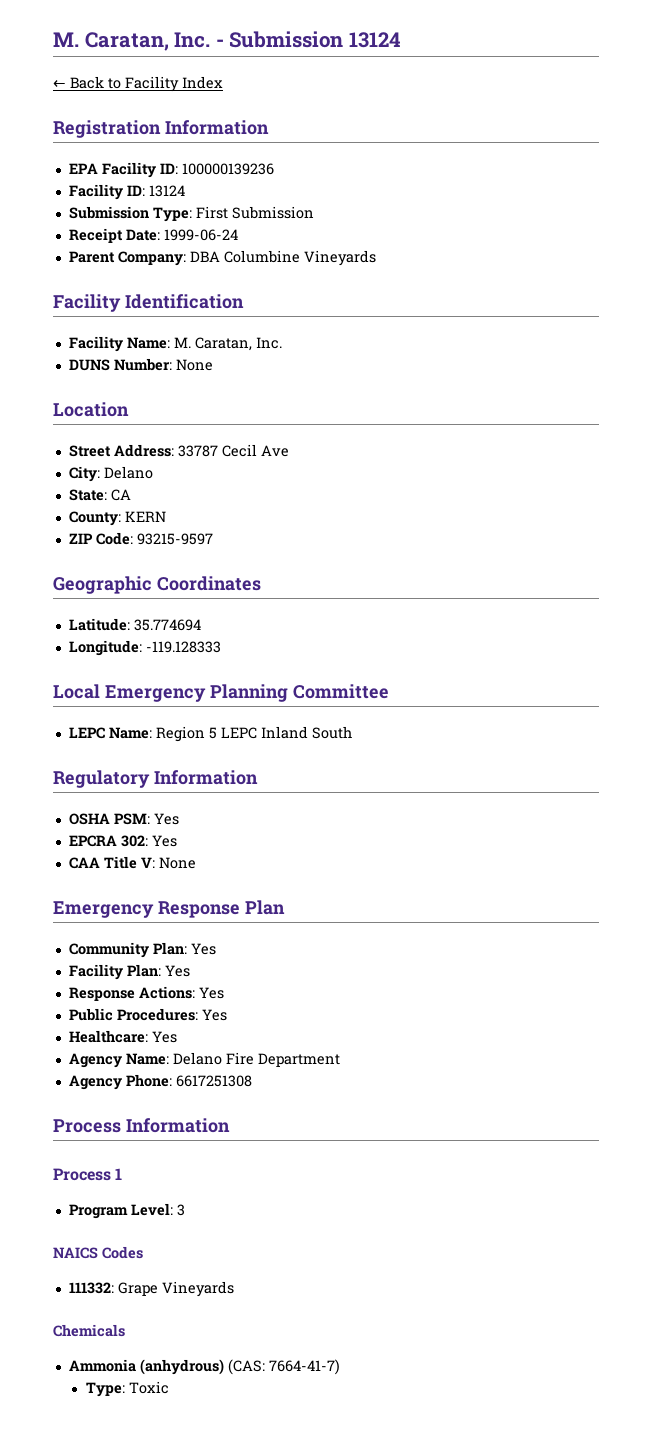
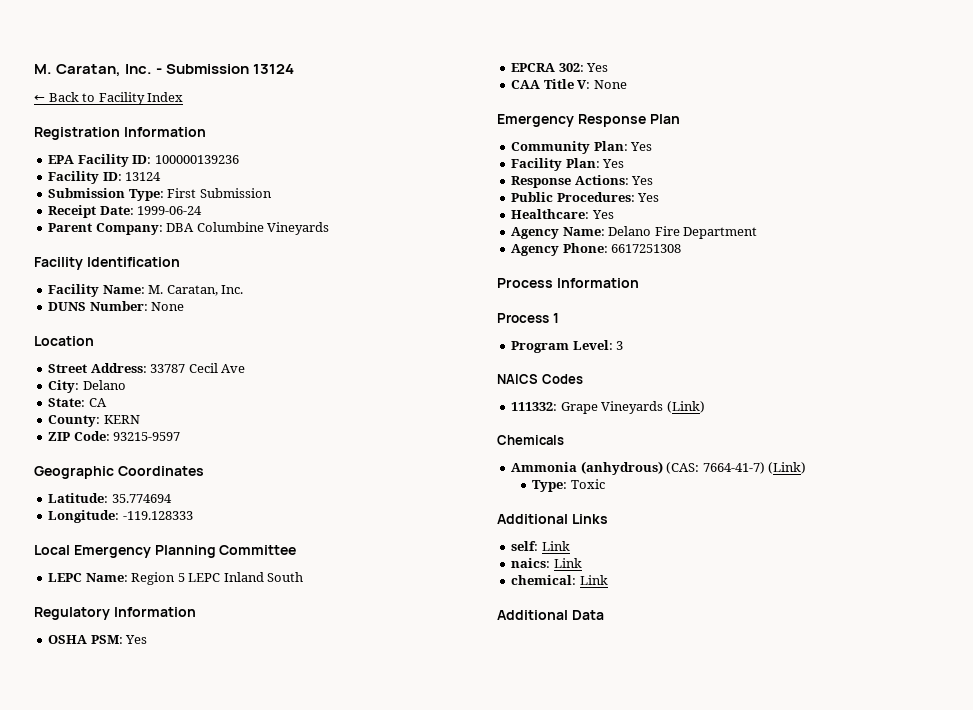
- 111332: Grape Vineyards
+ 111332: Grape Vineyards (Link)
- Ammonia (anhydrous) (CAS: 7664-41-7)
+ Ammonia (anhydrous) (CAS: 7664-41-7) (Link)
+ Additional Links
+ self: Link
+ naics: Link
+ chemical: Link
+ Additional Data

